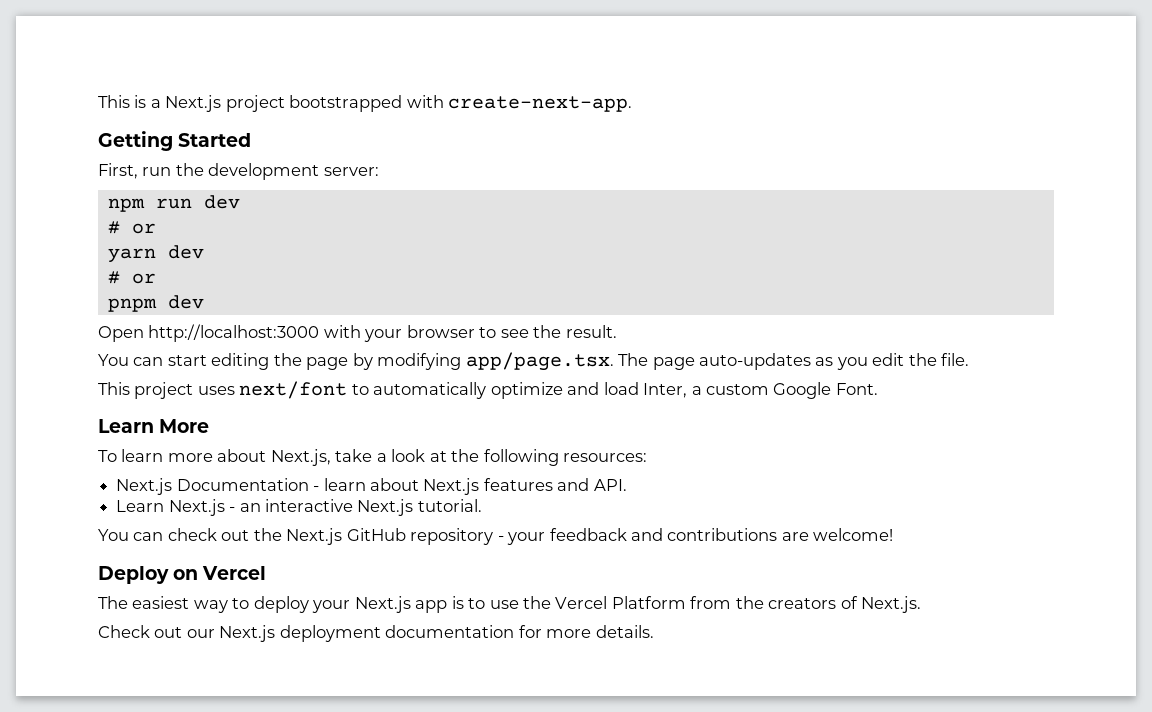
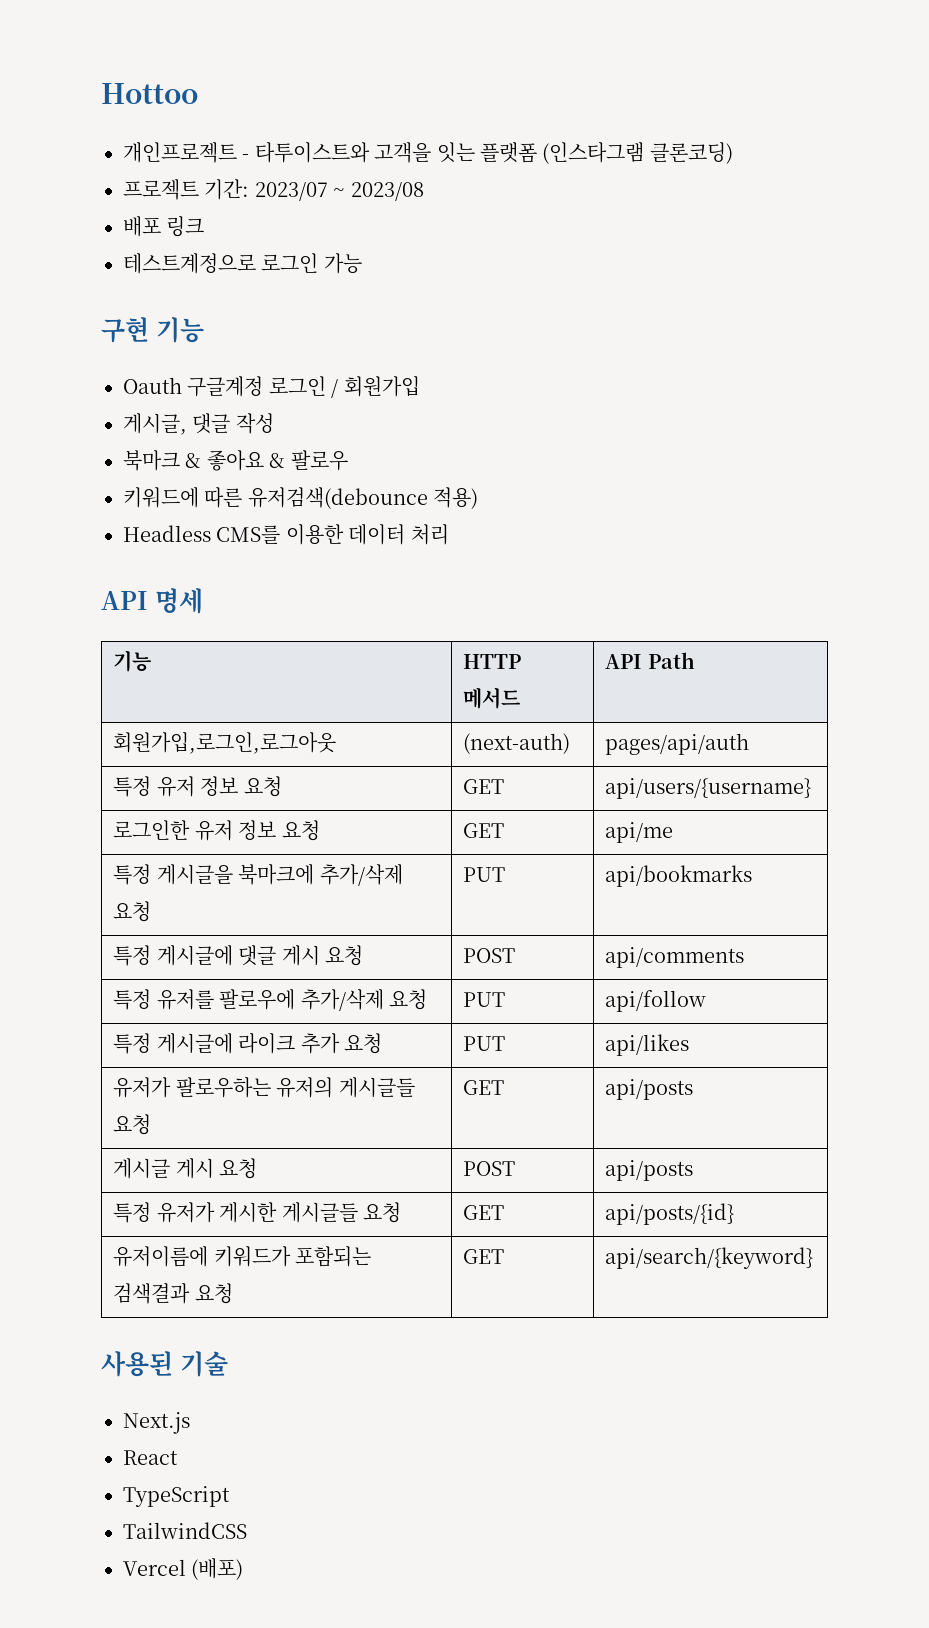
- This is a Next.js project bootstrapped with create-next-app.
- Getting Started
- First, run the development server:
- npm run dev
- # or
- yarn dev
- # or
- pnpm dev
- Open http://localhost:3000 with your browser to see the result.
- You can start editing the page by modifying app/page.tsx. The page auto-updates as you edit the file.
- This project uses next/font to automatically optimize and load Inter, a custom Google Font.
- Learn More
- To learn more about Next.js, take a look at the following resources:
- Next.js Documentation - learn about Next.js features and API.
- Learn Next.js - an interactive Next.js tutorial.
- You can check out the Next.js GitHub repository - your feedback and contributions are welcome!
- Deploy on Vercel
- The easiest way to deploy your Next.js app is to use the Vercel Platform from the creators of Next.js.
- Check out our Next.js deployment documentation for more details.
+ Hottoo
+ 개인프로젝트 - 타투이스트와 고객을 잇는 플랫폼 (인스타그램 클론코딩)
+ 프로젝트 기간: 2023/07 ~ 2023/08
+ 배포 링크
+ 테스트계정으로 로그인 가능
+ 구현 기능
+ Oauth 구글계정 로그인 / 회원가입
+ 게시글, 댓글 작성
+ 북마크 & 좋아요 & 팔로우
+ 키워드에 따른 유저검색(debounce 적용)
+ Headless CMS를 이용한 데이터 처리
+ API 명세
+ 기능 | HTTP 메서드 | API Path
+ 회원가입,로그인,로그아웃 | (next-auth) | pages/api/auth
+ 특정 유저 정보 요청 | GET | api/users/{username}
+ 로그인한 유저 정보 요청 | GET | api/me
+ 특정 게시글을 북마크에 추가/삭제 요청 | PUT | api/bookmarks
+ 특정 게시글에 댓글 게시 요청 | POST | api/comments
+ 특정 유저를 팔로우에 추가/삭제 요청 | PUT | api/follow
+ 특정 게시글에 라이크 추가 요청 | PUT | api/likes
+ 유저가 팔로우하는 유저의 게시글들 요청 | GET | api/posts
+ 게시글 게시 요청 | POST | api/posts
+ 특정 유저가 게시한 게시글들 요청 | GET | api/posts/{id}
+ 유저이름에 키워드가 포함되는 검색결과 요청 | GET | api/search/{keyword}
+ 사용된 기술
+ Next.js
+ React
+ TypeScript
+ TailwindCSS
+ Vercel (배포)

